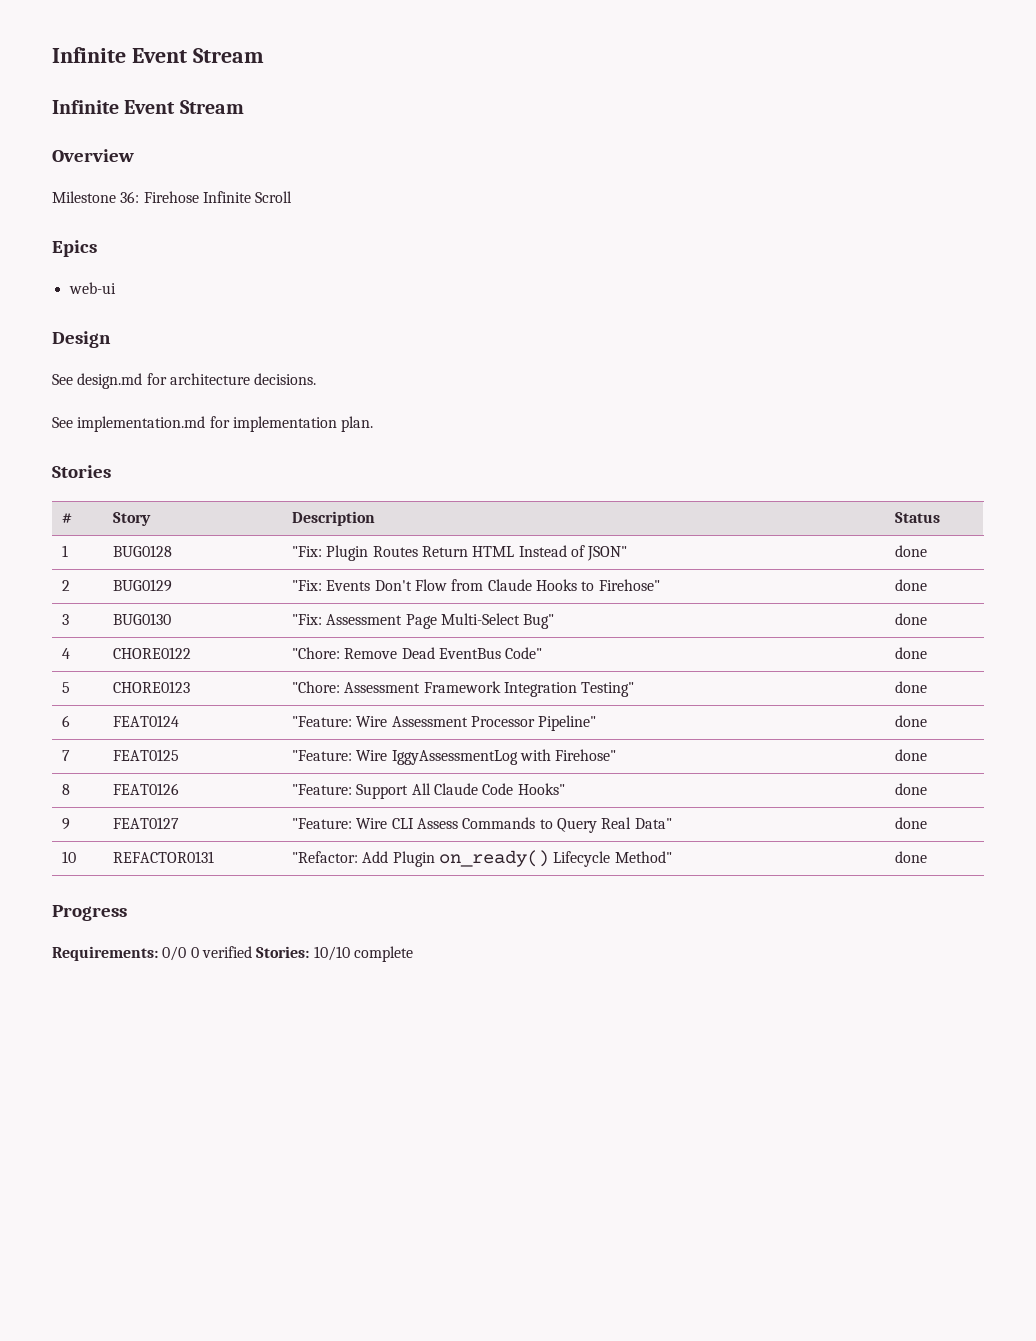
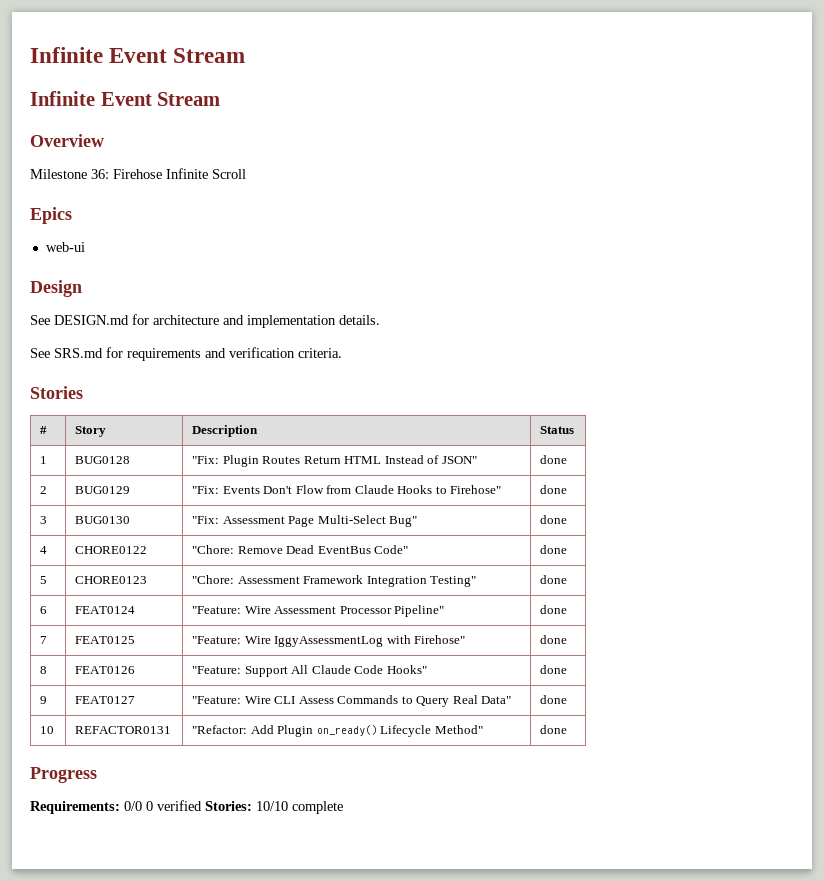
- See design.md for architecture decisions.
- See implementation.md for implementation plan.
+ See DESIGN.md for architecture and implementation details.
+ See SRS.md for requirements and verification criteria.

